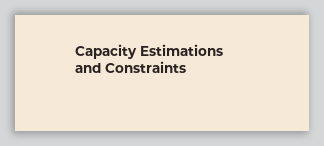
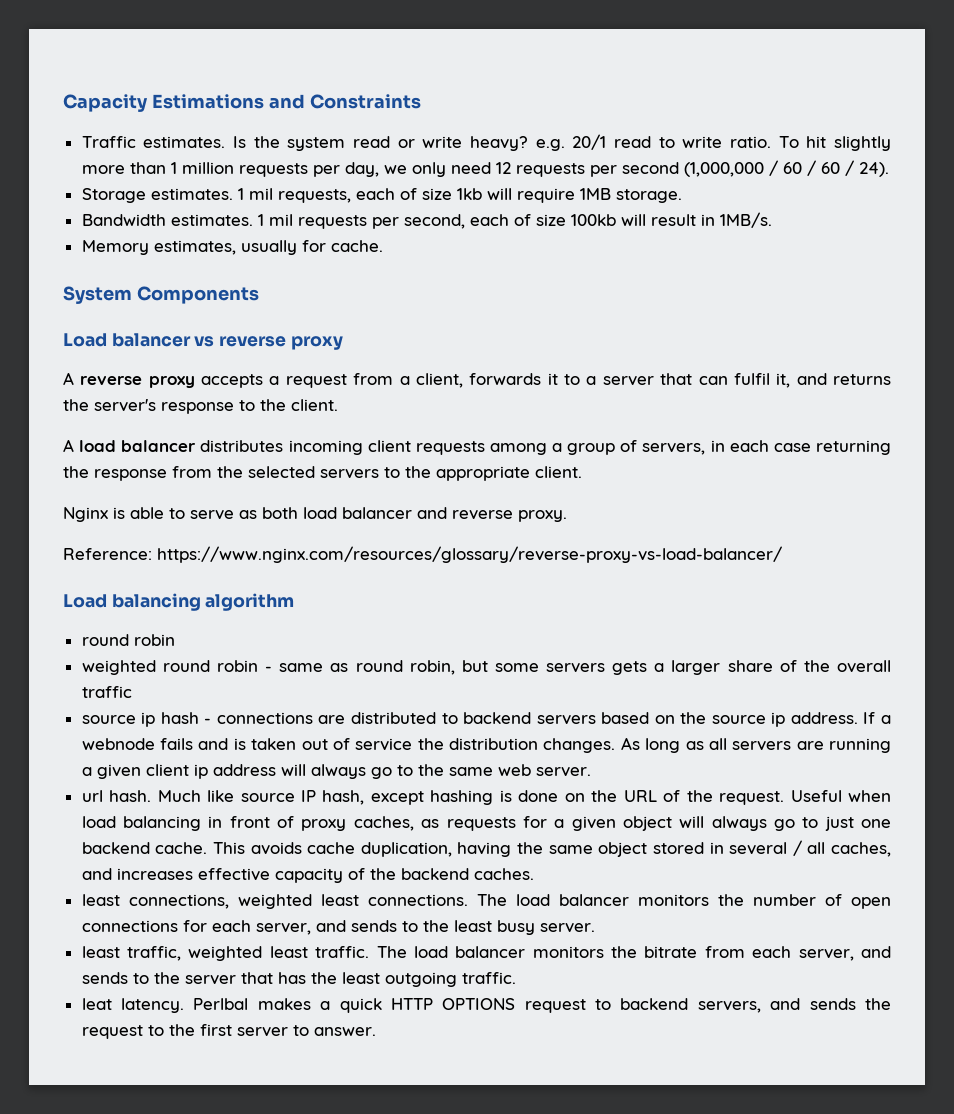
+ Traffic estimates. Is the system read or write heavy? e.g. 20/1 read to write ratio. To hit slightly more than 1 million requests per day, we only need 12 requests per second (1,000,000 / 60 / 60 / 24).
+ Storage estimates. 1 mil requests, each of size 1kb will require 1MB storage.
+ Bandwidth estimates. 1 mil requests per second, each of size 100kb will result in 1MB/s.
+ Memory estimates, usually for cache.
+ System Components
+ Load balancer vs reverse proxy
+ A reverse proxy accepts a request from a client, forwards it to a server that can fulfil it, and returns the server's response to the client.
+ A load balancer distributes incoming client requests among a group of servers, in each case returning the response from the selected servers to the appropriate client.
+ Nginx is able to serve as both load balancer and reverse proxy.
+ Reference: https://www.nginx.com/resources/glossary/reverse-proxy-vs-load-balancer/
+ Load balancing algorithm
+ round robin
+ weighted round robin - same as round robin, but some servers gets a larger share of the overall traffic
+ source ip hash - connections are distributed to backend servers based on the source ip address. If a webnode fails and is taken out of service the distribution changes. As long as all servers are running a given client ip address will always go to the same web server.
+ url hash. Much like source IP hash, except hashing is done on the URL of the request. Useful when load balancing in front of proxy caches, as requests for a given object will always go to just one backend cache. This avoids cache duplication, having the same object stored in several / all caches, and increases effective capacity of the backend caches.
+ least connections, weighted least connections. The load balancer monitors the number of open connections for each server, and sends to the least busy server.
+ least traffic, weighted least traffic. The load balancer monitors the bitrate from each server, and sends to the server that has the least outgoing traffic.
+ leat latency. Perlbal makes a quick HTTP OPTIONS request to backend servers, and sends the request to the first server to answer.

